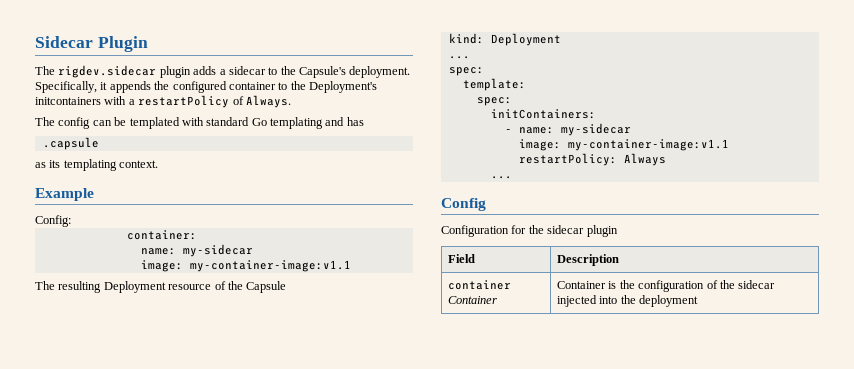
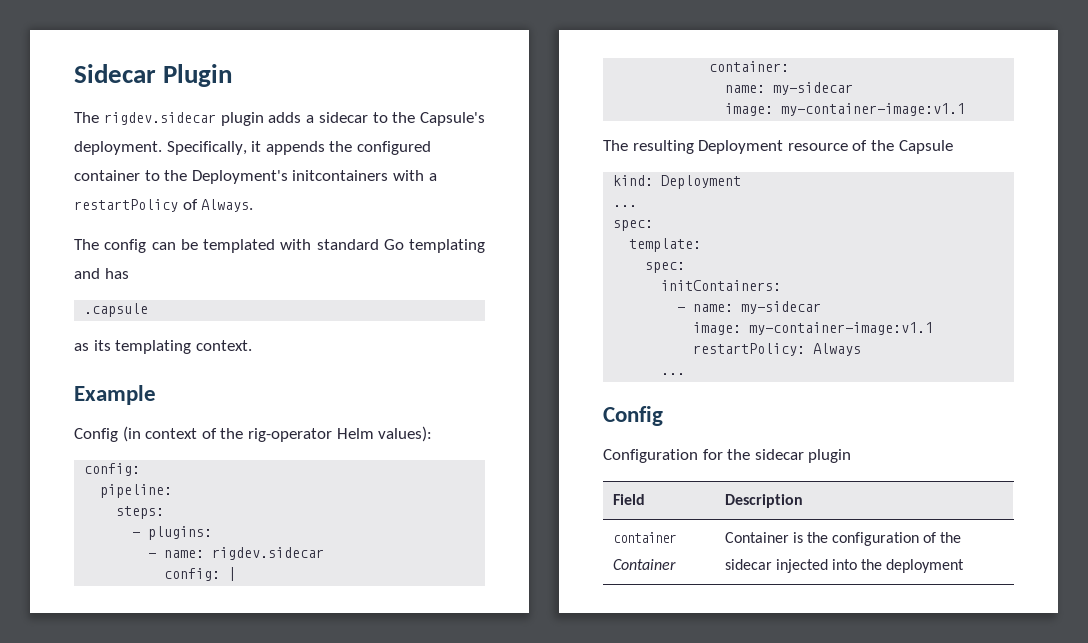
- Config:
+ Config (in context of the rig-operator Helm values):
+ config:
+ pipeline:
+ steps:
+ - plugins:
+ - name: rigdev.sidecar
+ config: |

